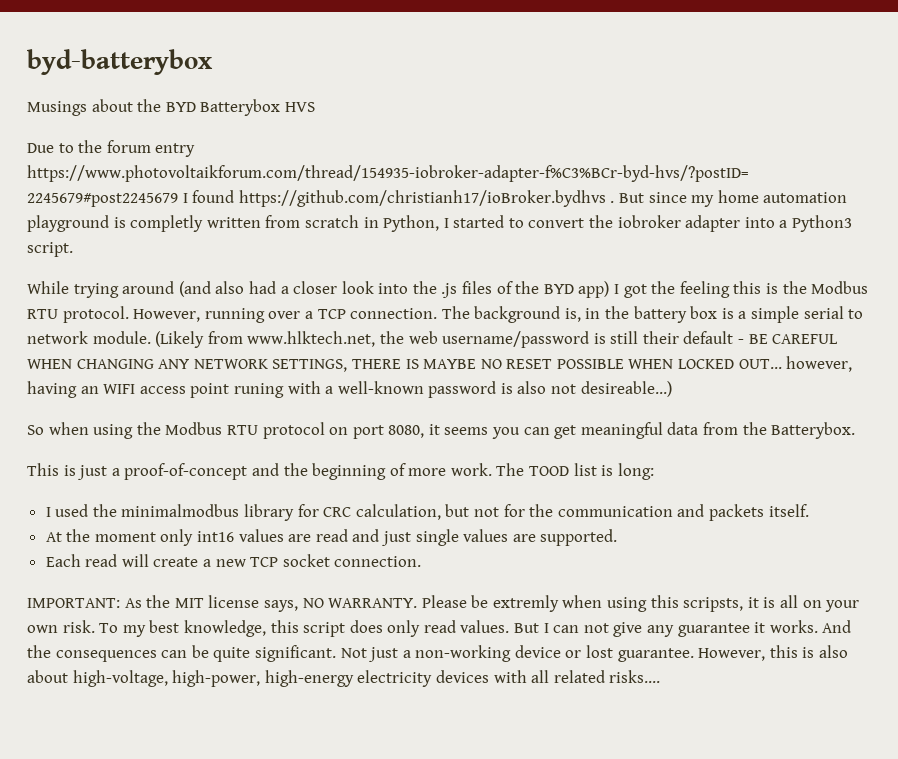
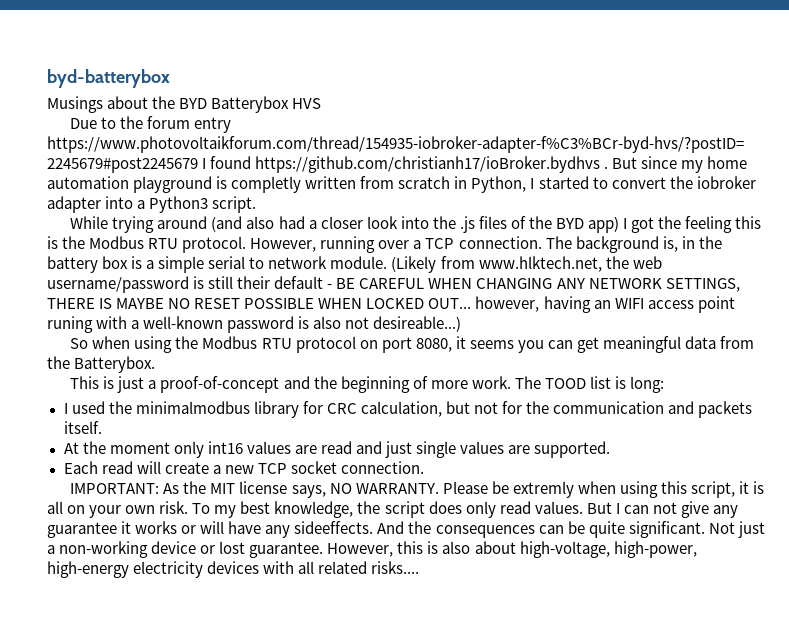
- Please be extremly when using this scripsts, it is all on your own risk.
+ Please be extremly when using this script, it is all on your own risk.
- To my best knowledge, this script does only read values.
+ To my best knowledge, the script does only read values.
- But I can not give any guarantee it works.
+ But I can not give any guarantee it works or will have any sideeffects.

